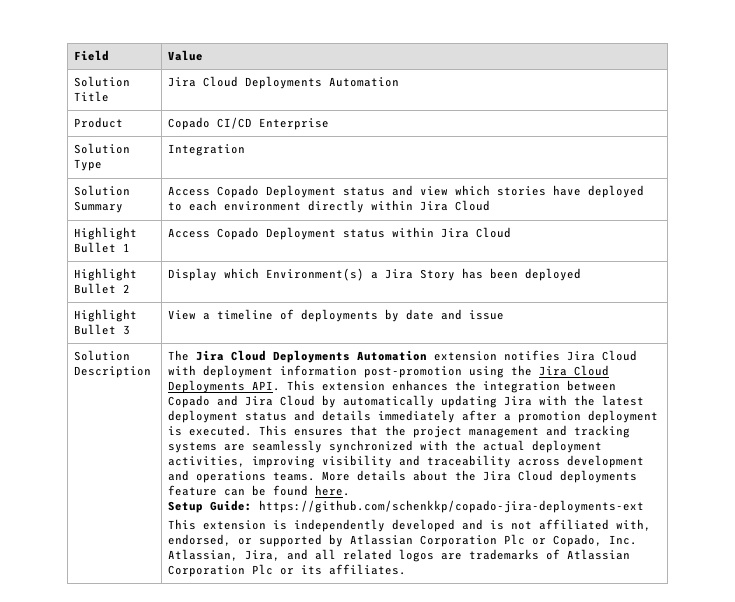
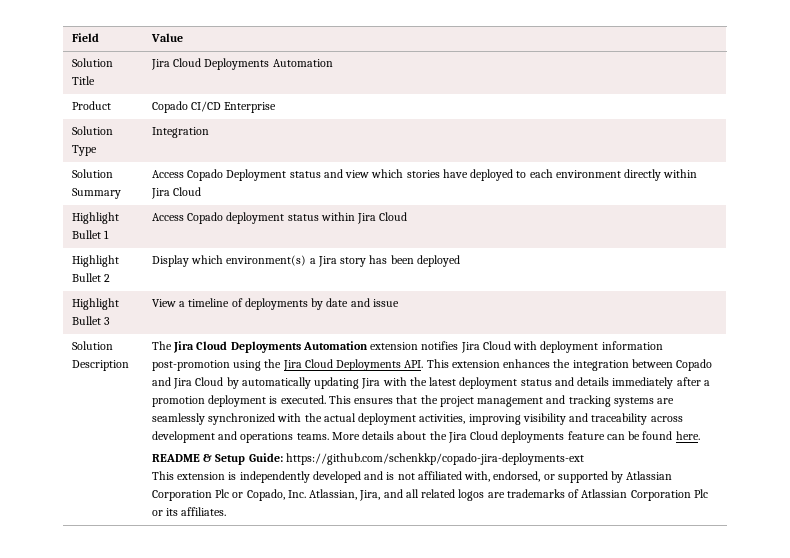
- Highlight Bullet 1 | Access Copado Deployment status within Jira Cloud
+ Highlight Bullet 1 | Access Copado deployment status within Jira Cloud
- Highlight Bullet 2 | Display which Environment(s) a Jira Story has been deployed
+ Highlight Bullet 2 | Display which environment(s) a Jira story has been deployed
- Setup Guide: https://github.com/schenkkp/copado-jira-deployments-ext
+ README & Setup Guide: https://github.com/schenkkp/copado-jira-deployments-ext

